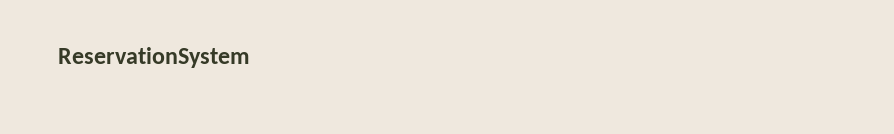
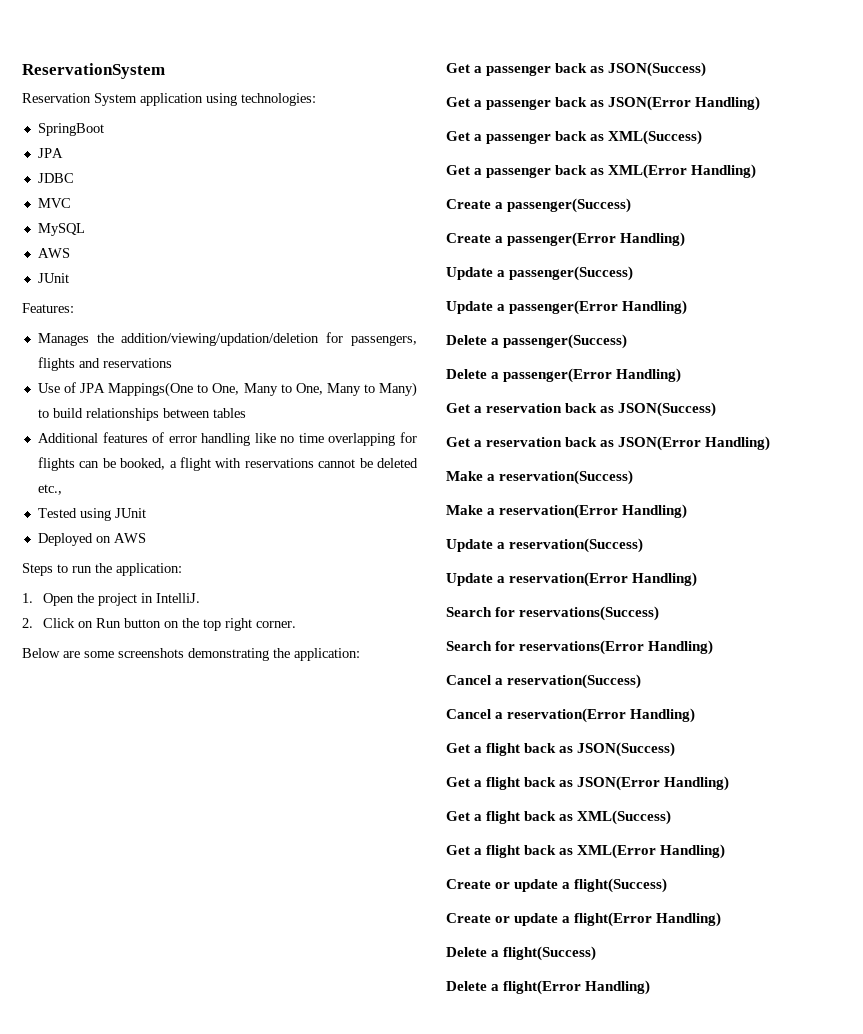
+ Reservation System application using technologies:
+ SpringBoot
+ JPA
+ JDBC
+ MVC
+ MySQL
+ AWS
+ JUnit
+ Features:
+ Manages the addition/viewing/updation/deletion for passengers, flights and reservations
+ Use of JPA Mappings(One to One, Many to One, Many to Many) to build relationships between tables
+ Additional features of error handling like no time overlapping for flights can be booked, a flight with reservations cannot be deleted etc.,
+ Tested using JUnit
+ Deployed on AWS
+ Steps to run the application:
+ 1. Open the project in IntelliJ.
+ 2. Click on Run button on the top right corner.
+ Below are some screenshots demonstrating the application:
+ Get a passenger back as JSON(Success)
+ Get a passenger back as JSON(Error Handling)
+ Get a passenger back as XML(Success)
+ Get a passenger back as XML(Error Handling)
+ Create a passenger(Success)
+ Create a passenger(Error Handling)
+ Update a passenger(Success)
+ Update a passenger(Error Handling)
+ Delete a passenger(Success)
+ Delete a passenger(Error Handling)
+ Get a reservation back as JSON(Success)
+ Get a reservation back as JSON(Error Handling)
+ Make a reservation(Success)
+ Make a reservation(Error Handling)
+ Update a reservation(Success)
+ Update a reservation(Error Handling)
+ Search for reservations(Success)
+ Search for reservations(Error Handling)
+ Cancel a reservation(Success)
+ Cancel a reservation(Error Handling)
+ Get a flight back as JSON(Success)
+ Get a flight back as JSON(Error Handling)
+ Get a flight back as XML(Success)
+ Get a flight back as XML(Error Handling)
+ Create or update a flight(Success)
+ Create or update a flight(Error Handling)
+ Delete a flight(Success)
+ Delete a flight(Error Handling)

